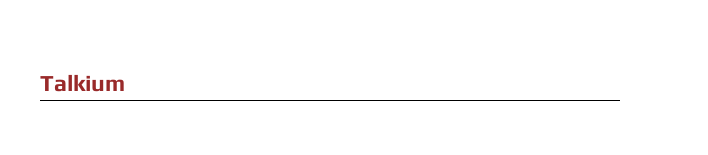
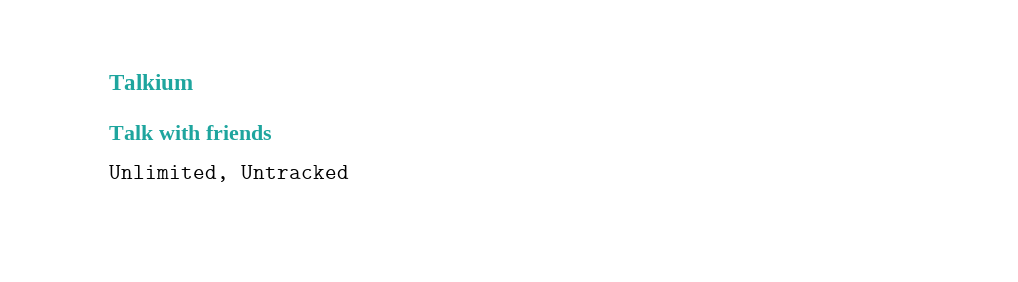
+ Talk with friends
+ Unlimited, Untracked

